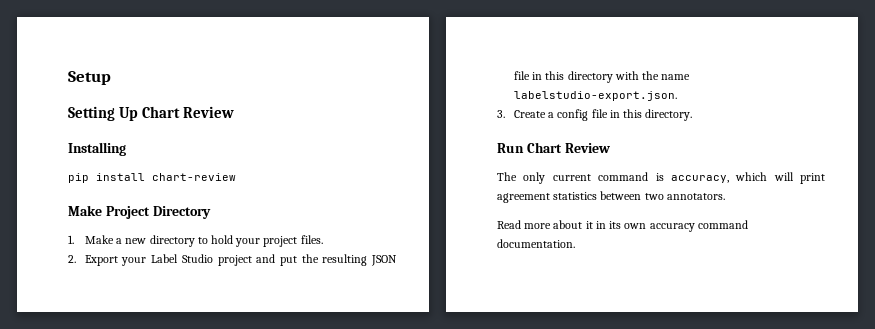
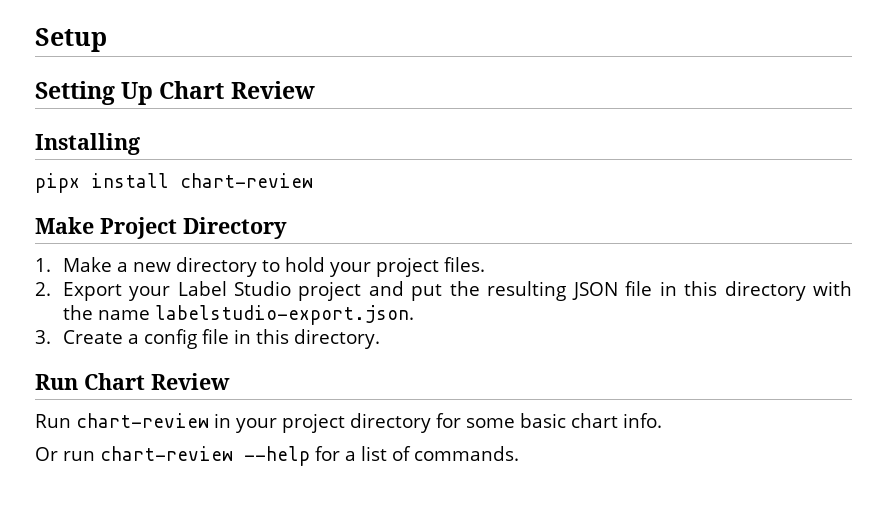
- pip install chart-review
+ pipx install chart-review
- The only current command is accuracy, which will print agreement statistics between two annotators.
- Read more about it in its own accuracy command documentation.
+ Run chart-review in your project directory for some basic chart info.
+ Or run chart-review --help for a list of commands.

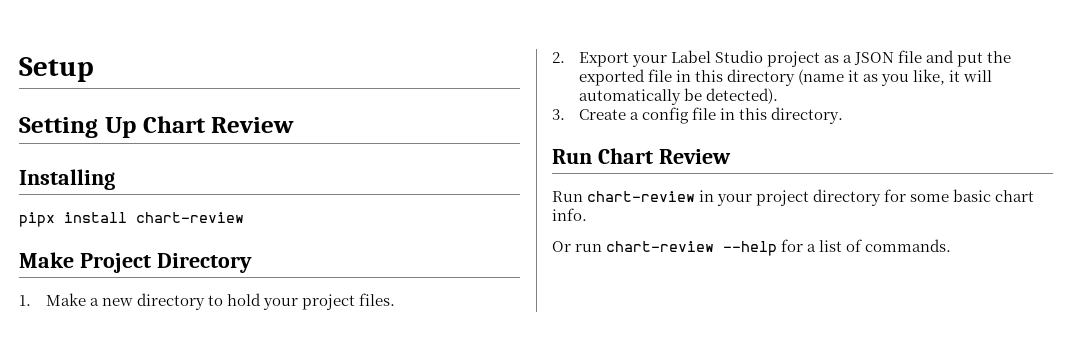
- 2. Export your Label Studio project and put the resulting JSON file in this directory with the name labelstudio-export.json.
+ 2. Export your Label Studio project as a JSON file and put the exported file in this directory (name it as you like, it will automatically be detected).

